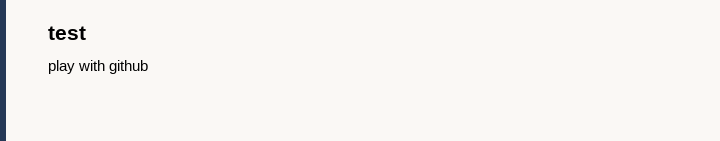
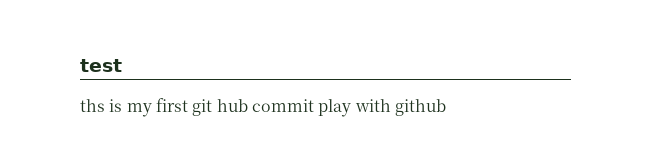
- play with github
+ ths is my first git hub commit play with github

